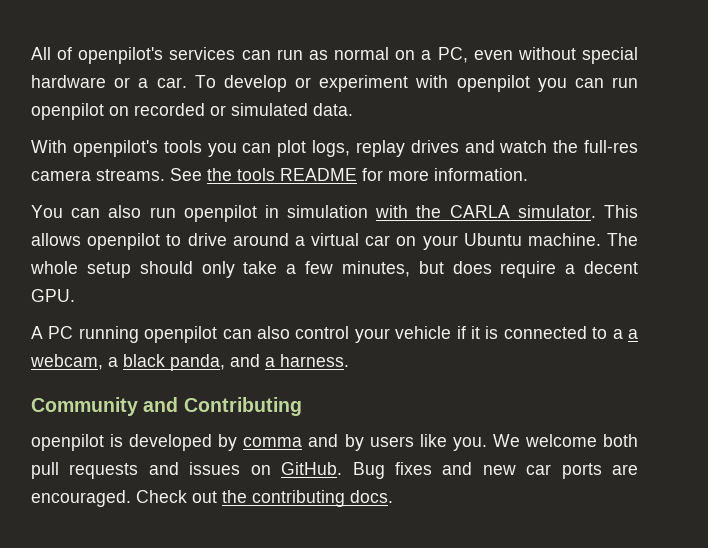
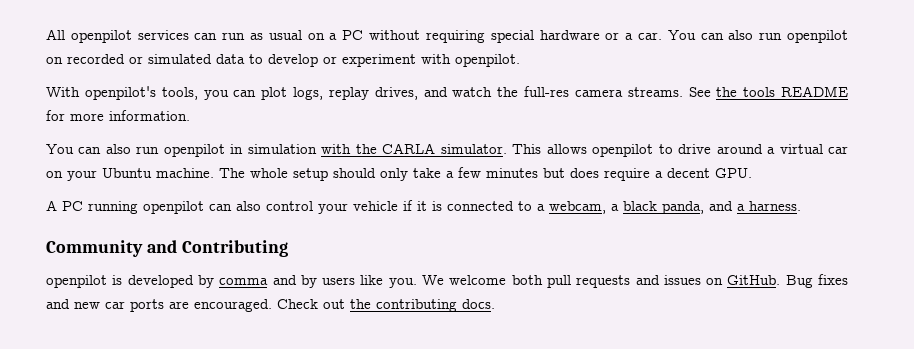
- All of openpilot's services can run as normal on a PC, even without special hardware or a car.
+ All openpilot services can run as usual on a PC without requiring special hardware or a car.
- To develop or experiment with openpilot you can run openpilot on recorded or simulated data.
+ You can also run openpilot on recorded or simulated data to develop or experiment with openpilot.
- With openpilot's tools you can plot logs, replay drives and watch the full-res camera streams.
+ With openpilot's tools, you can plot logs, replay drives, and watch the full-res camera streams.
- The whole setup should only take a few minutes, but does require a decent GPU.
+ The whole setup should only take a few minutes but does require a decent GPU.
- A PC running openpilot can also control your vehicle if it is connected to a a webcam, a black panda, and a harness.
+ A PC running openpilot can also control your vehicle if it is connected to a webcam, a black panda, and a harness.

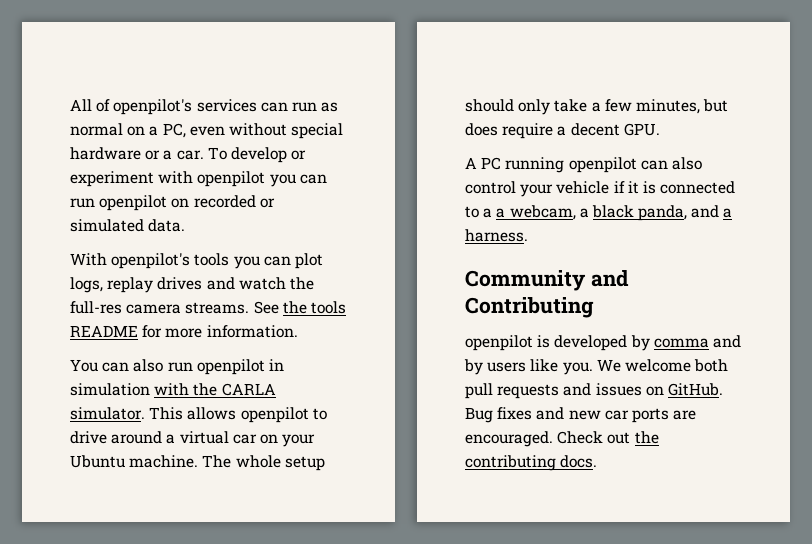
- All openpilot services can run as usual on a PC without requiring special hardware or a car.
+ All of openpilot's services can run as normal on a PC, even without special hardware or a car.
- You can also run openpilot on recorded or simulated data to develop or experiment with openpilot.
+ To develop or experiment with openpilot you can run openpilot on recorded or simulated data.
- With openpilot's tools, you can plot logs, replay drives, and watch the full-res camera streams.
+ With openpilot's tools you can plot logs, replay drives and watch the full-res camera streams.
- The whole setup should only take a few minutes but does require a decent GPU.
+ The whole setup should only take a few minutes, but does require a decent GPU.
- A PC running openpilot can also control your vehicle if it is connected to a webcam, a black panda, and a harness.
+ A PC running openpilot can also control your vehicle if it is connected to a a webcam, a black panda, and a harness.

